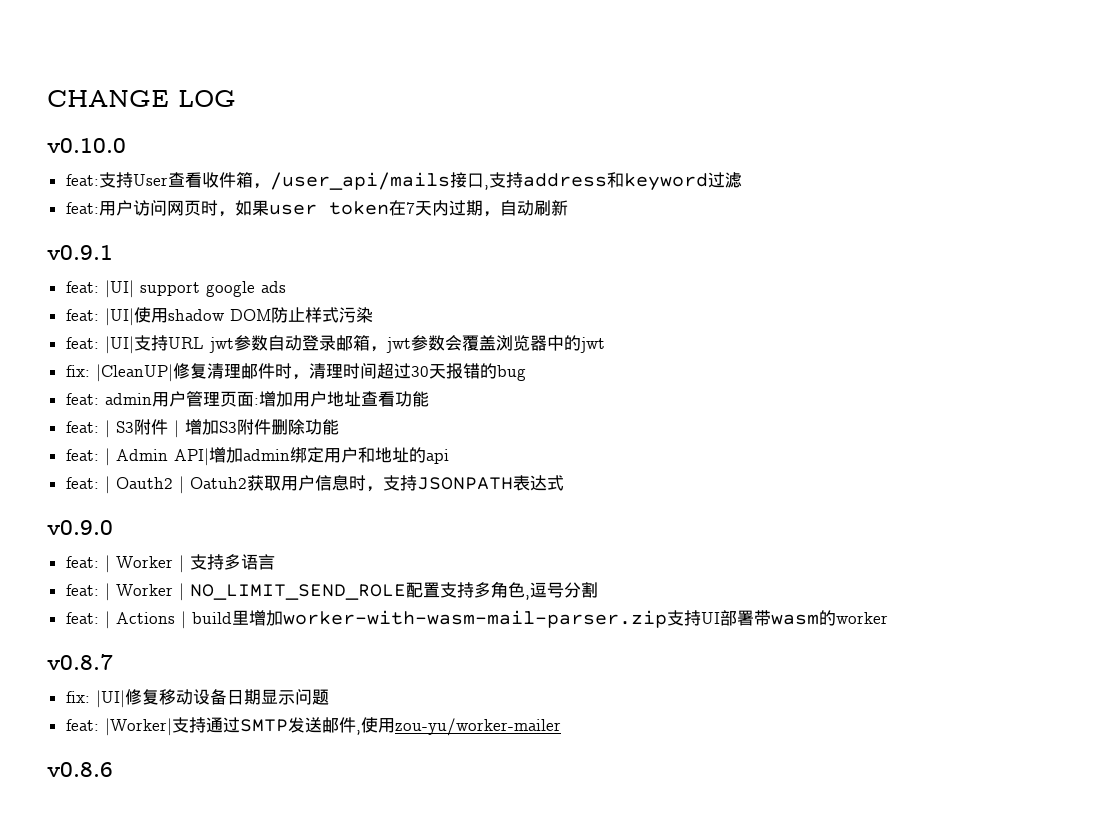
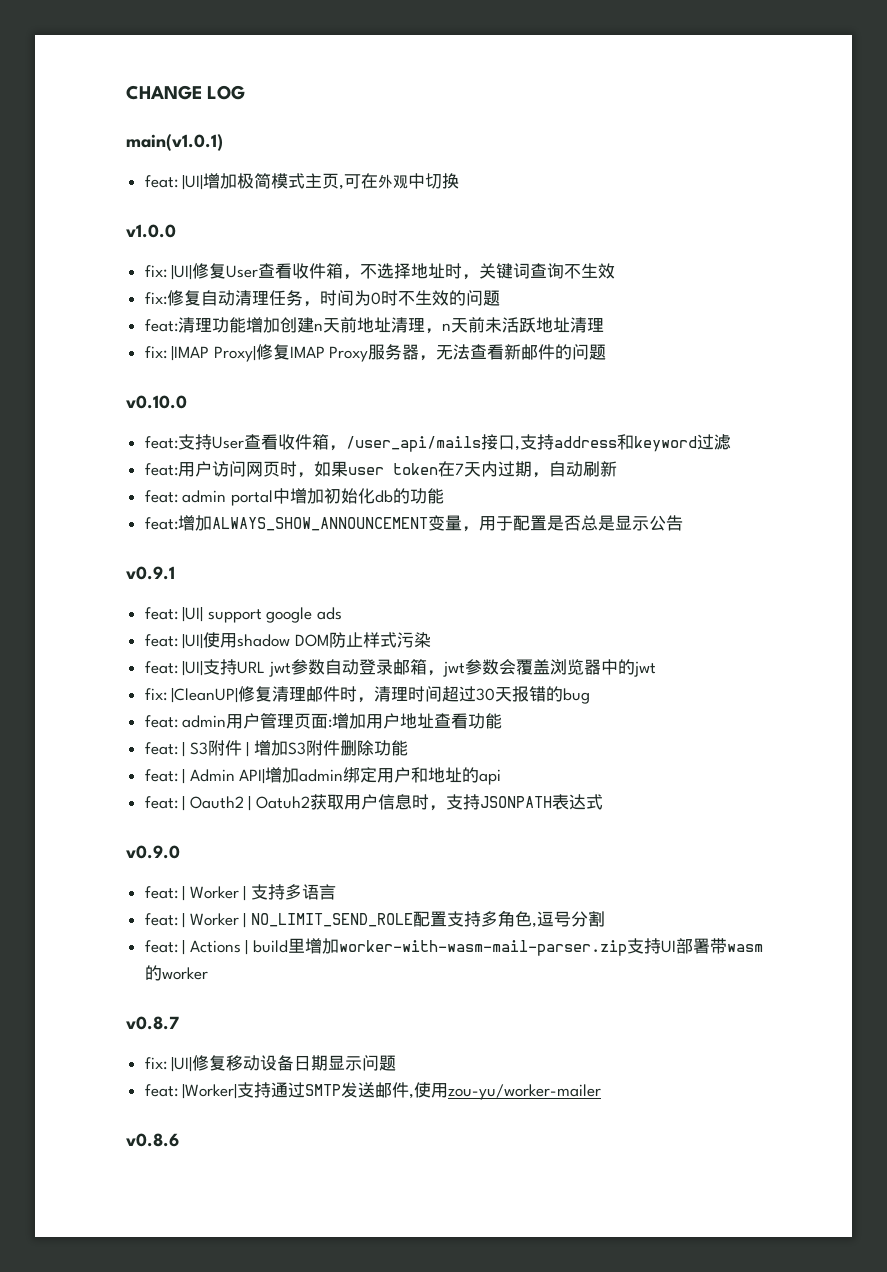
+ main(v1.0.1)
+ feat: |UI|增加极简模式主页,可在外观中切换
+ v1.0.0
+ fix: |UI|修复User查看收件箱，不选择地址时，关键词查询不生效
+ fix:修复自动清理任务，时间为0时不生效的问题
+ feat:清理功能增加创建n天前地址清理，n天前未活跃地址清理
+ fix: |IMAP Proxy|修复IMAP Proxy服务器，无法查看新邮件的问题
+ feat: admin portal中增加初始化db的功能
+ feat:增加ALWAYS_SHOW_ANNOUNCEMENT变量，用于配置是否总是显示公告

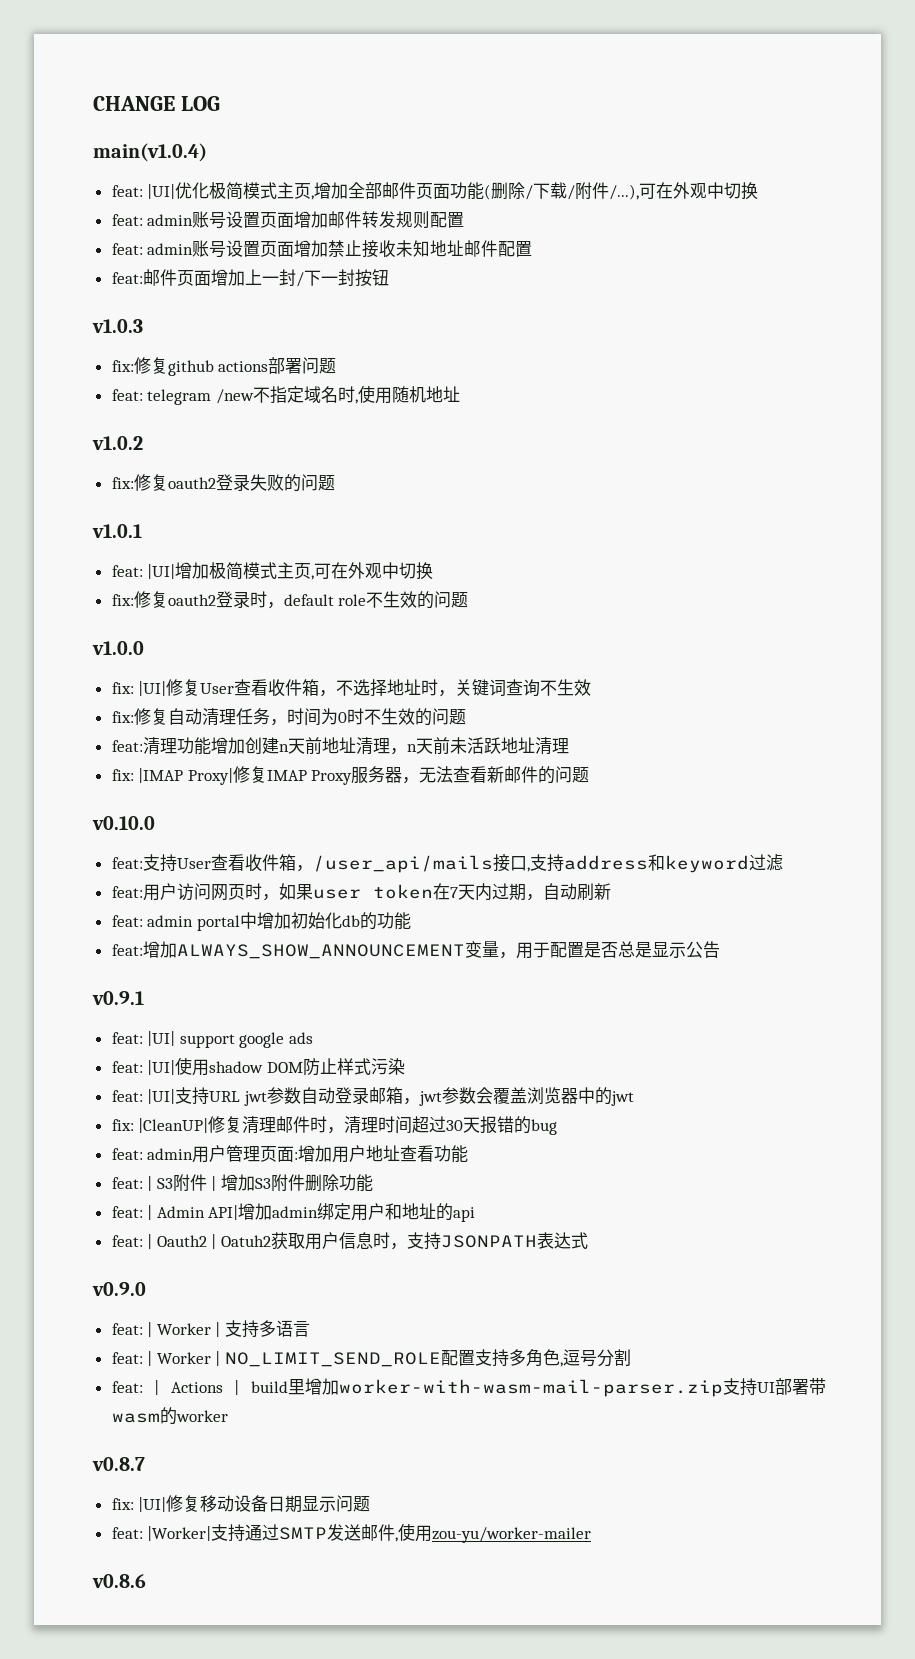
- main(v1.0.1)
+ main(v1.0.4)
+ feat: |UI|优化极简模式主页,增加全部邮件页面功能(删除/下载/附件/...),可在外观中切换
+ feat: admin账号设置页面增加邮件转发规则配置
+ feat: admin账号设置页面增加禁止接收未知地址邮件配置
+ feat:邮件页面增加上一封/下一封按钮
+ v1.0.3
+ fix:修复github actions部署问题
+ feat: telegram /new不指定域名时,使用随机地址
+ v1.0.2
+ fix:修复oauth2登录失败的问题
+ v1.0.1
+ fix:修复oauth2登录时，default role不生效的问题

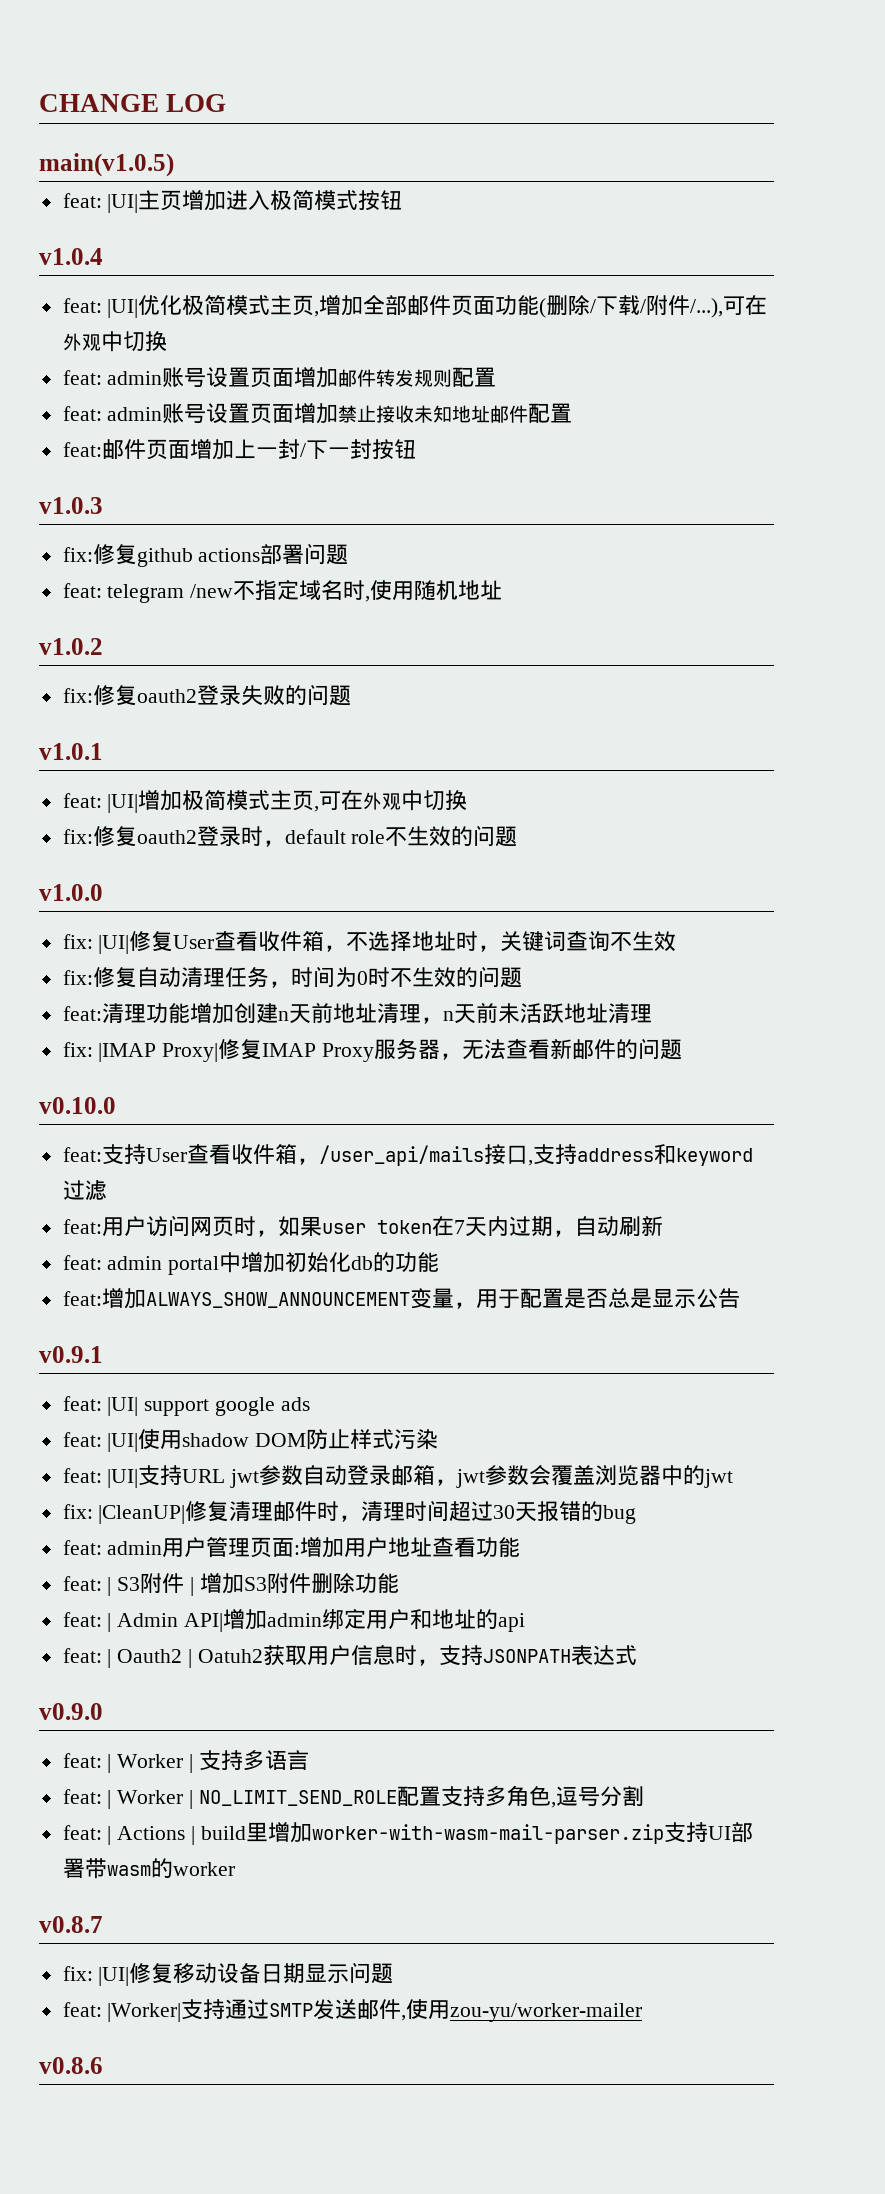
- main(v1.0.4)
+ main(v1.0.5)
+ feat: |UI|主页增加进入极简模式按钮
+ v1.0.4

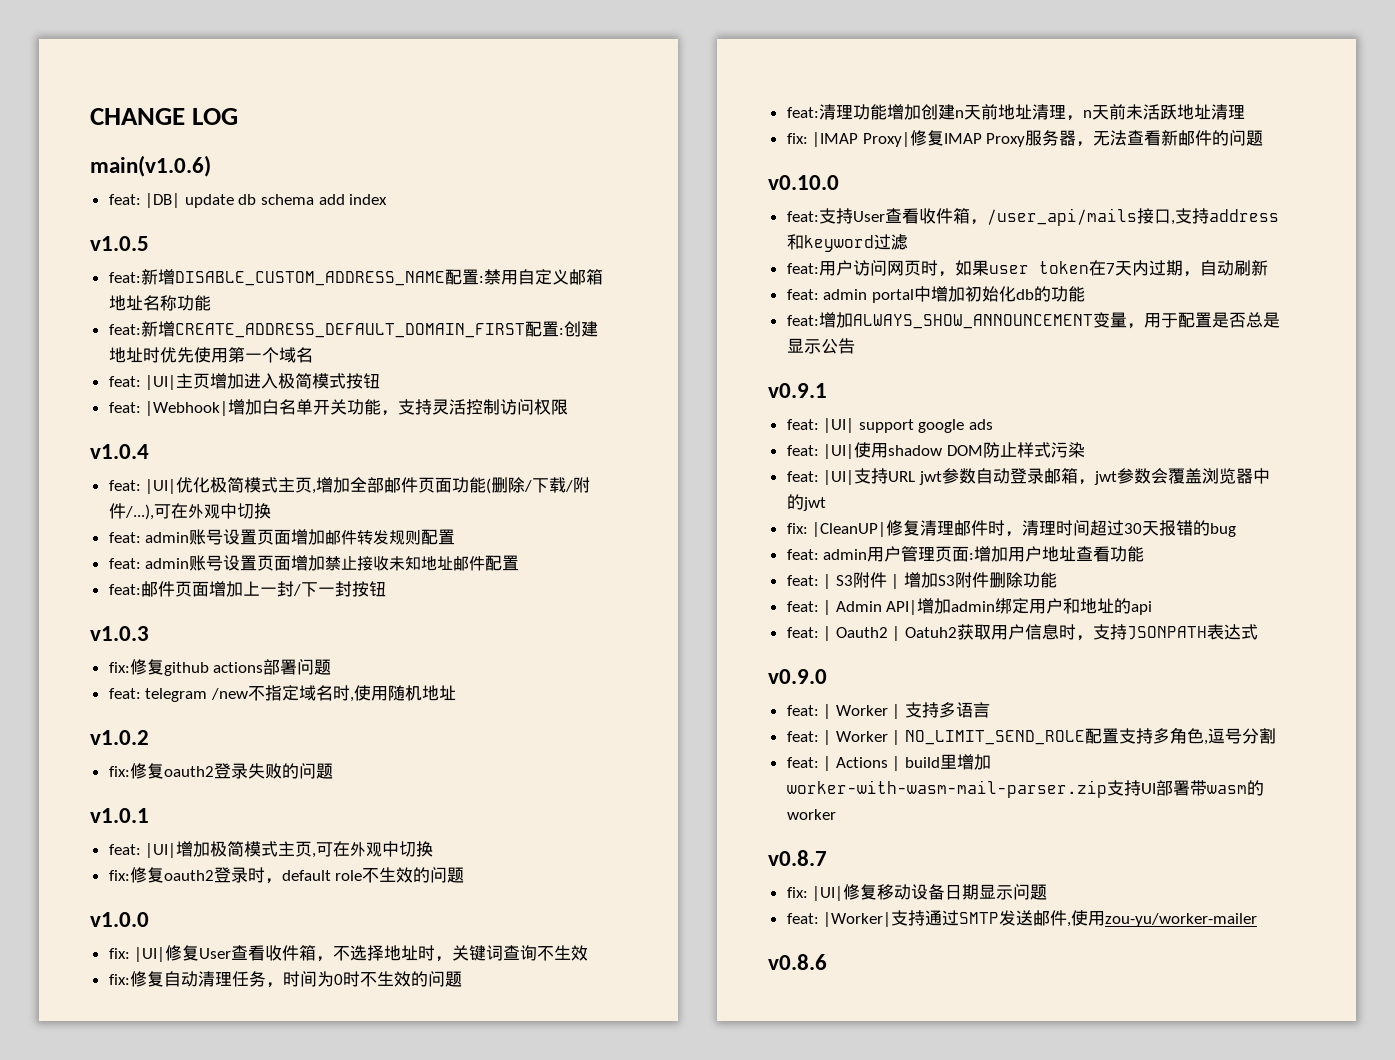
- main(v1.0.5)
+ main(v1.0.6)
+ feat: |DB| update db schema add index
+ v1.0.5
+ feat:新增DISABLE_CUSTOM_ADDRESS_NAME配置:禁用自定义邮箱地址名称功能
+ feat:新增CREATE_ADDRESS_DEFAULT_DOMAIN_FIRST配置:创建地址时优先使用第一个域名
+ feat: |Webhook|增加白名单开关功能，支持灵活控制访问权限

